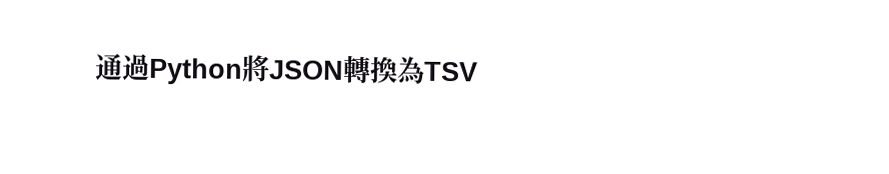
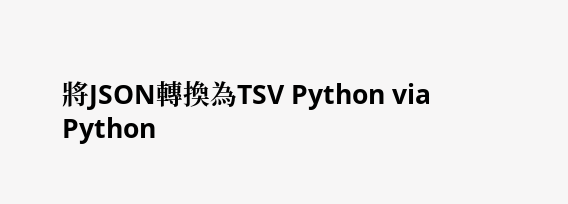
- 通過Python將JSON轉換為TSV
+ 將JSON轉換為TSV Python via Python

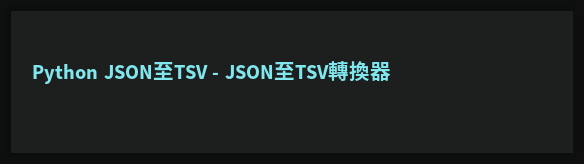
- 將JSON轉換為TSV Python via Python
+ Python JSON至TSV - JSON至TSV轉換器

